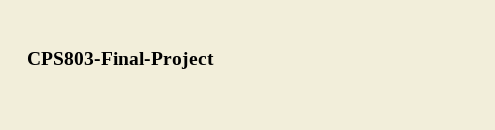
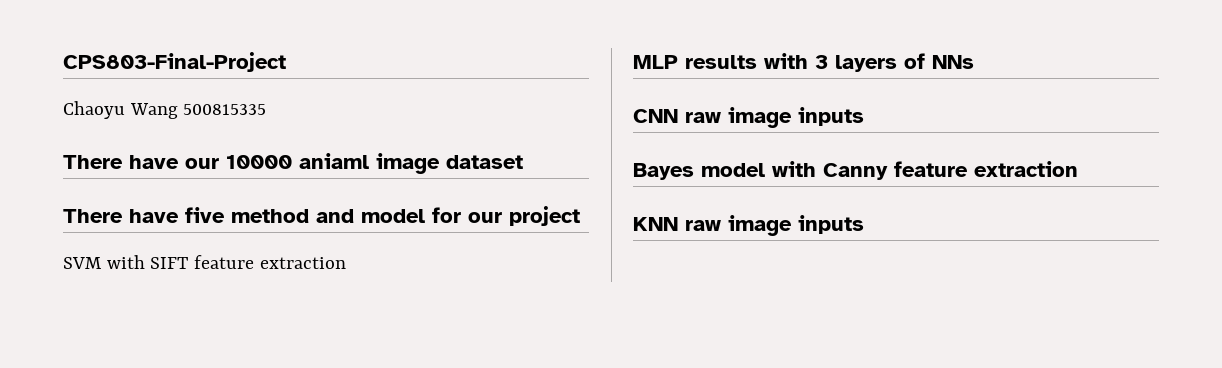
+ Chaoyu Wang 500815335
+ There have our 10000 aniaml image dataset
+ There have five method and model for our project
+ SVM with SIFT feature extraction
+ MLP results with 3 layers of NNs
+ CNN raw image inputs
+ Bayes model with Canny feature extraction
+ KNN raw image inputs

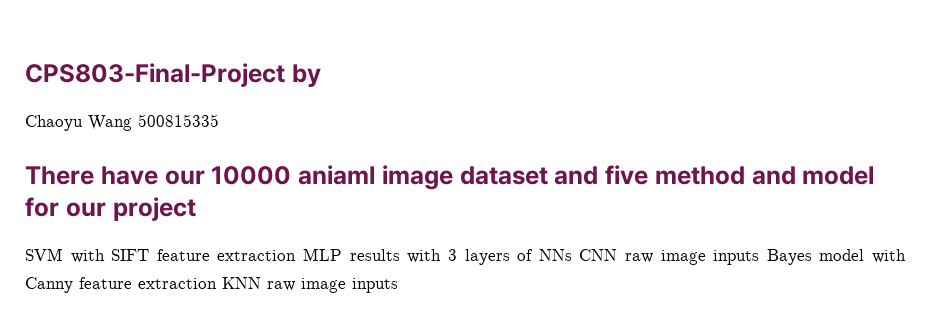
- CPS803-Final-Project
+ CPS803-Final-Project by
- There have our 10000 aniaml image dataset
- There have five method and model for our project
+ There have our 10000 aniaml image dataset and five method and model for our project
- SVM with SIFT feature extraction
- MLP results with 3 layers of NNs
- CNN raw image inputs
- Bayes model with Canny feature extraction
- KNN raw image inputs
+ SVM with SIFT feature extraction MLP results with 3 layers of NNs CNN raw image inputs Bayes model with Canny feature extraction KNN raw image inputs

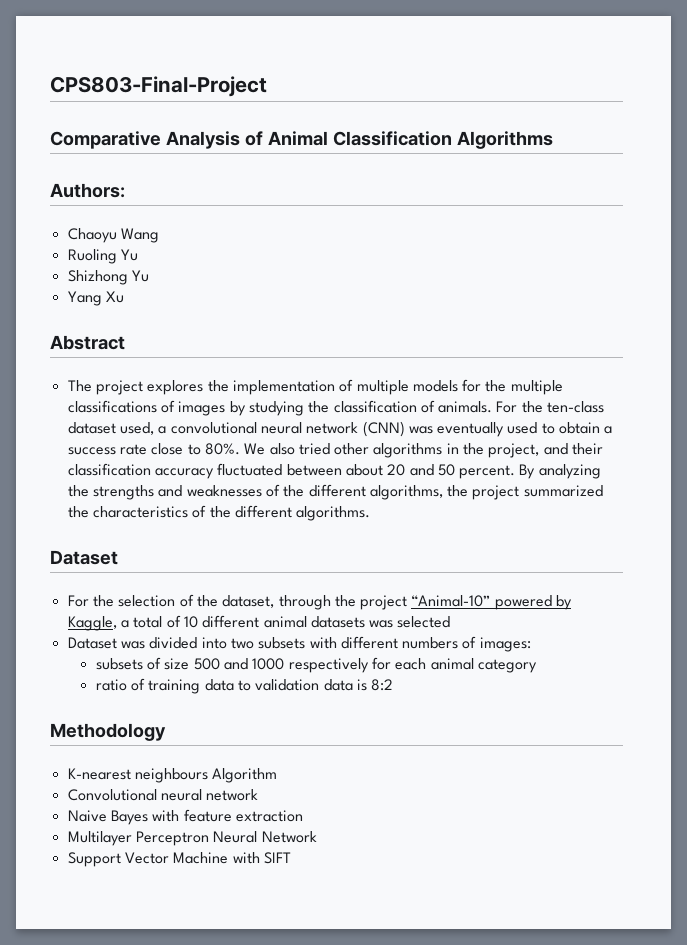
- CPS803-Final-Project by
- Chaoyu Wang 500815335
- There have our 10000 aniaml image dataset and five method and model for our project
- SVM with SIFT feature extraction MLP results with 3 layers of NNs CNN raw image inputs Bayes model with Canny feature extraction KNN raw image inputs
+ CPS803-Final-Project
+ Comparative Analysis of Animal Classification Algorithms
+ Authors:
+ Chaoyu Wang
+ Ruoling Yu
+ Shizhong Yu
+ Yang Xu
+ Abstract
+ The project explores the implementation of multiple models for the multiple classifications of images by studying the classification of animals. For the ten-class dataset used, a convolutional neural network (CNN) was eventually used to obtain a success rate close to 80%. We also tried other algorithms in the project, and their classification accuracy fluctuated between about 20 and 50 percent. By analyzing the strengths and weaknesses of the different algorithms, the project summarized the characteristics of the different algorithms.
+ Dataset
+ For the selection of the dataset, through the project “Animal-10” powered by Kaggle, a total of 10 different animal datasets was selected
+ Dataset was divided into two subsets with different numbers of images:
+ subsets of size 500 and 1000 respectively for each animal category
+ ratio of training data to validation data is 8:2
+ Methodology
+ K-nearest neighbours Algorithm
+ Convolutional neural network
+ Naive Bayes with feature extraction
+ Multilayer Perceptron Neural Network
+ Support Vector Machine with SIFT

